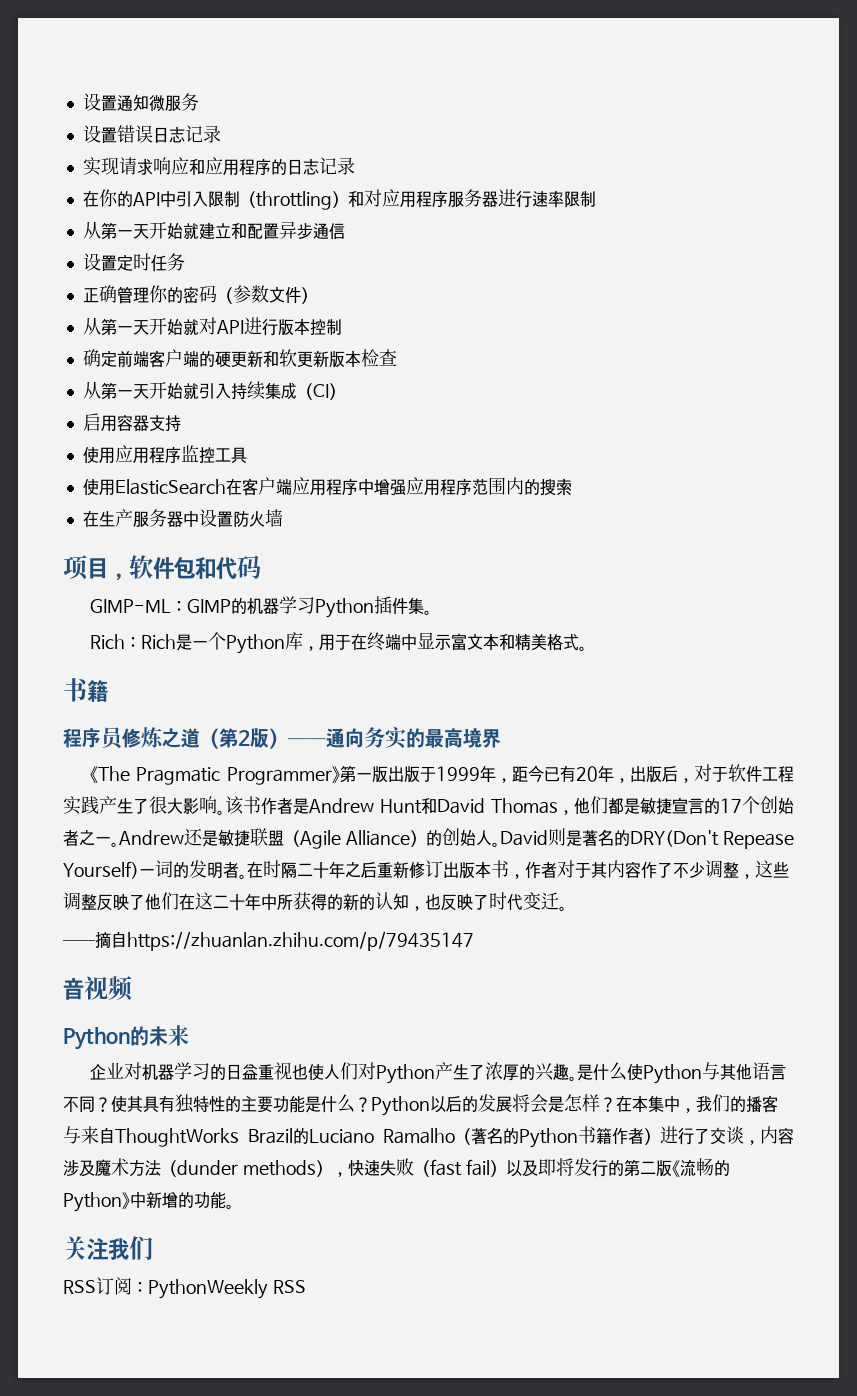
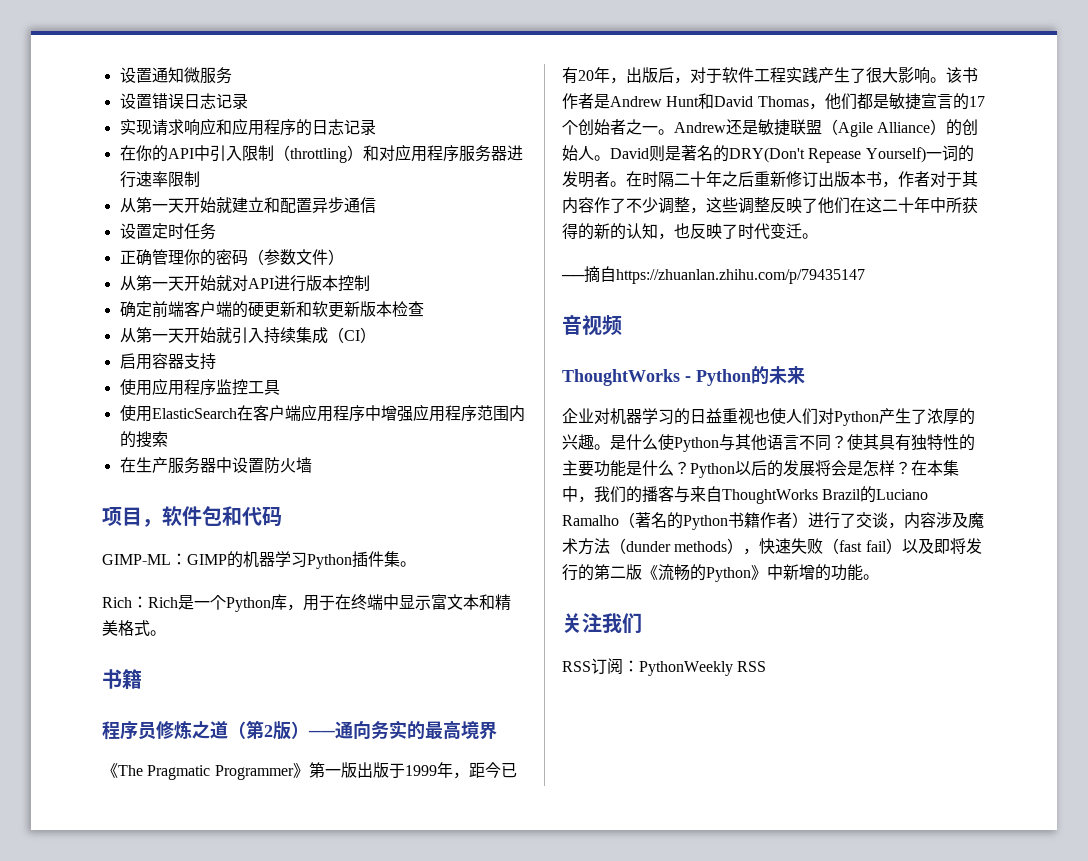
- Python的未来
+ ThoughtWorks - Python的未来

